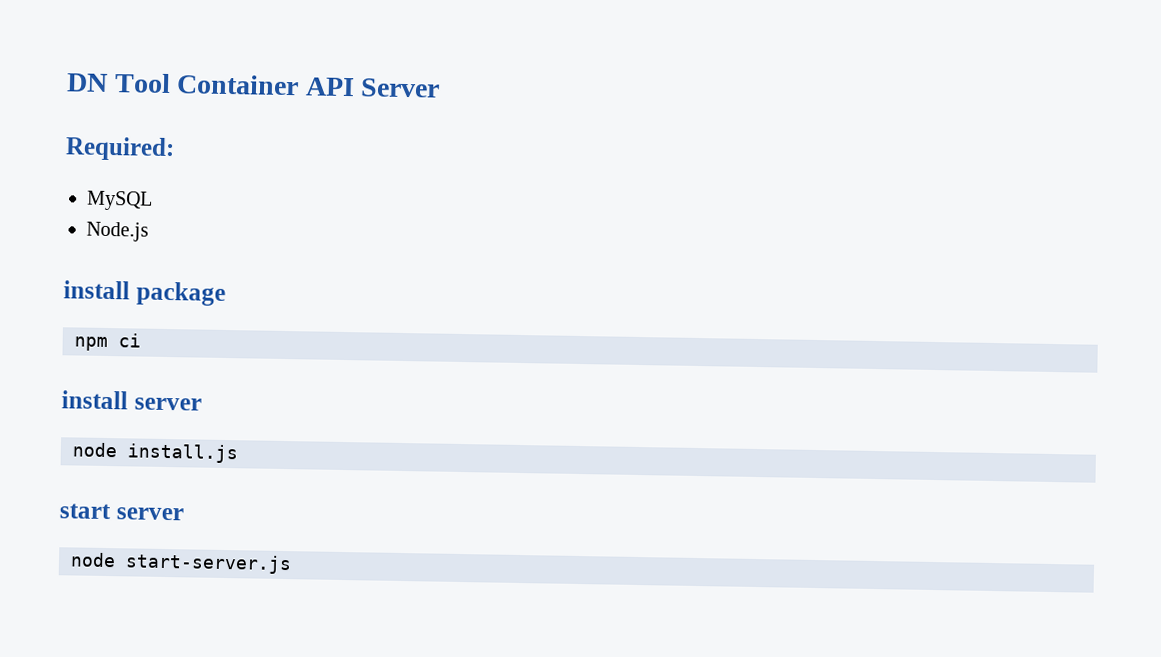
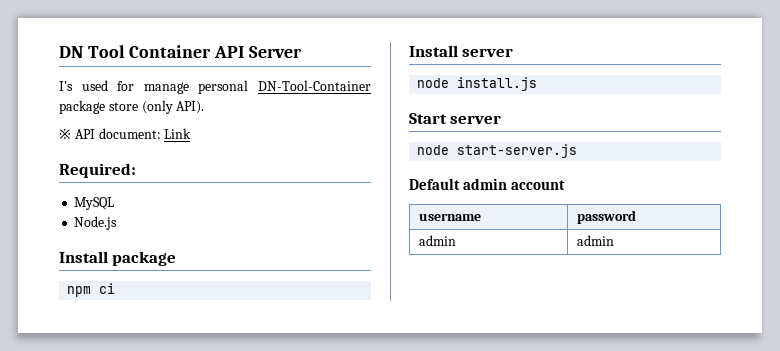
+ I's used for manage personal DN-Tool-Container package store (only API).
+ ※ API document: Link
- install package
+ Install package
- install server
+ Install server
- start server
+ Start server
+ Default admin account
+ username | password
+ admin | admin

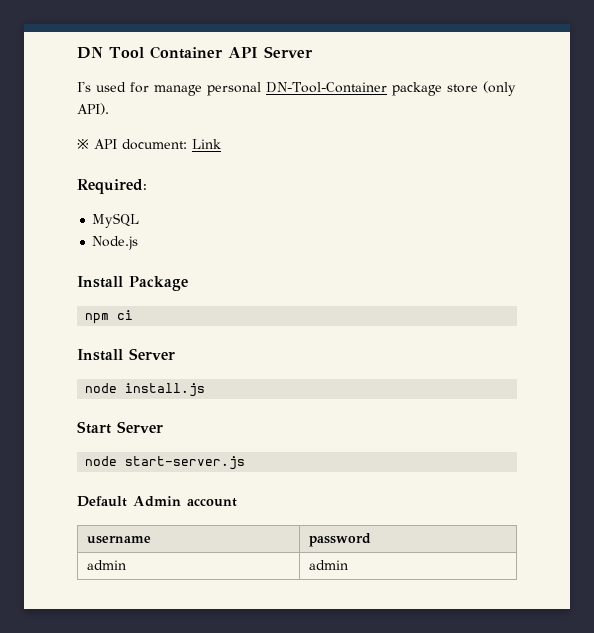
- Install package
+ Install Package
- Install server
+ Install Server
- Start server
+ Start Server
- Default admin account
+ Default Admin account

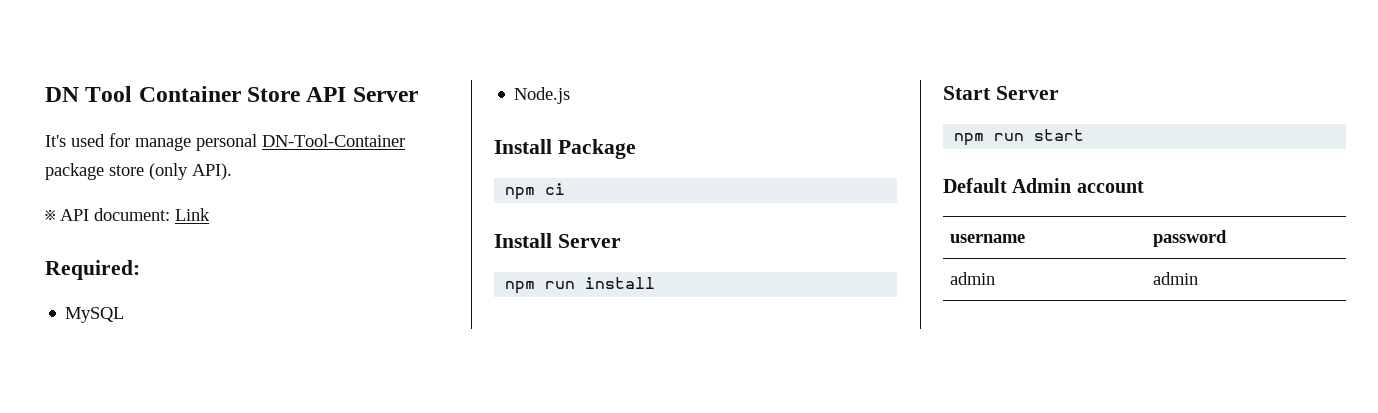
- DN Tool Container API Server
+ DN Tool Container Store API Server
- I's used for manage personal DN-Tool-Container package store (only API).
+ It's used for manage personal DN-Tool-Container package store (only API).
- node install.js
+ npm run install
- node start-server.js
+ npm run start

